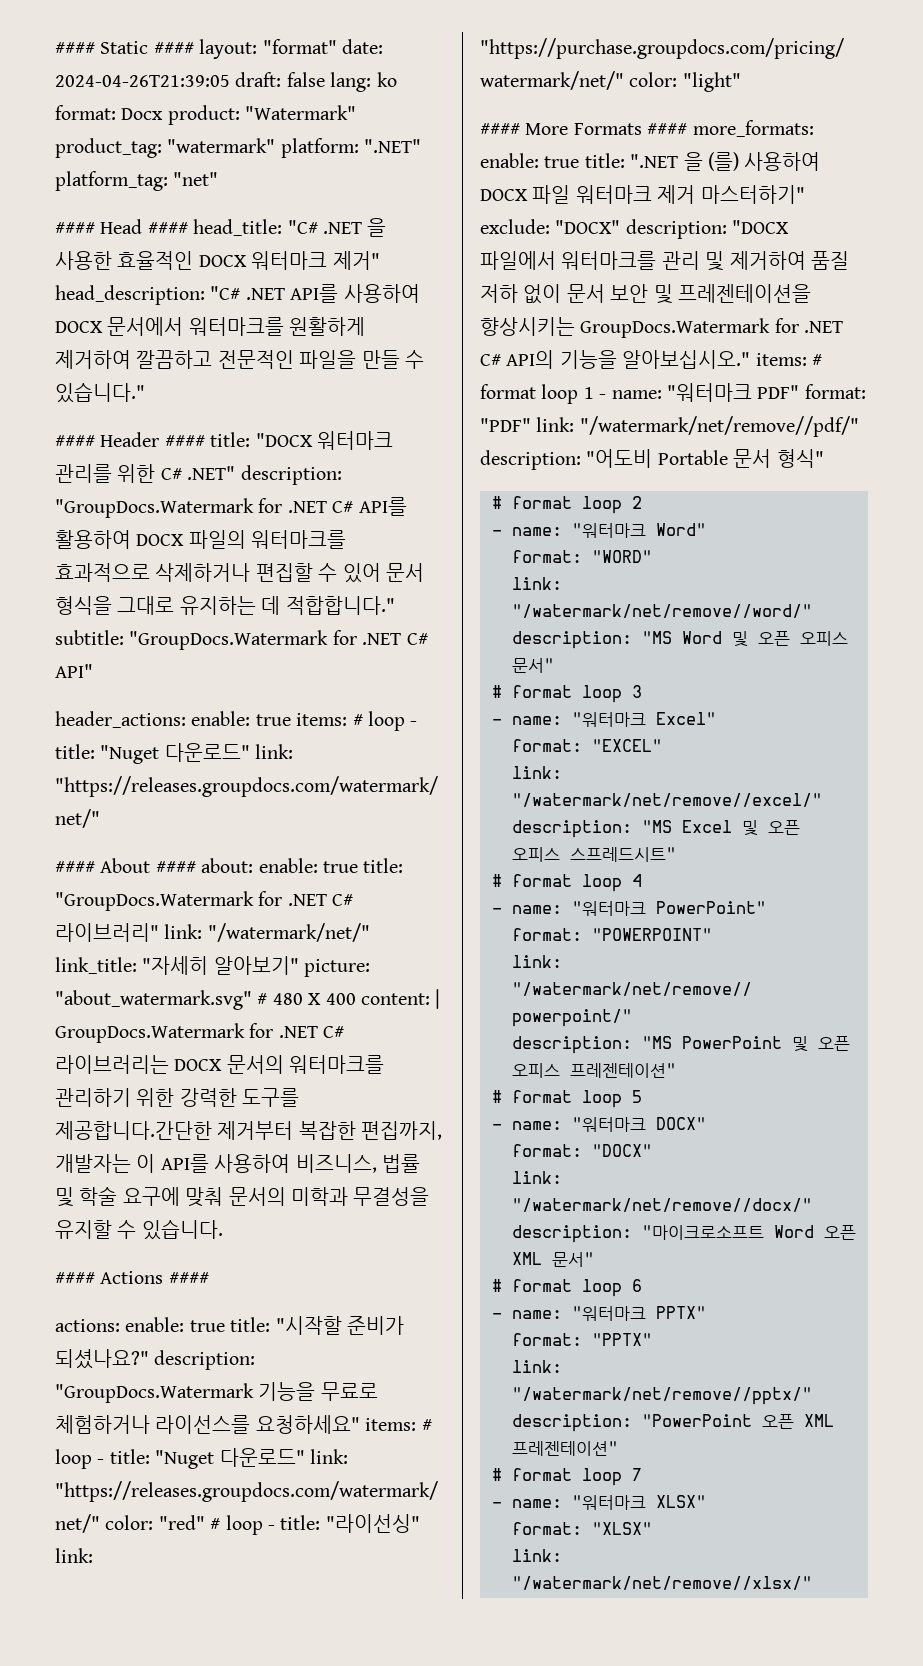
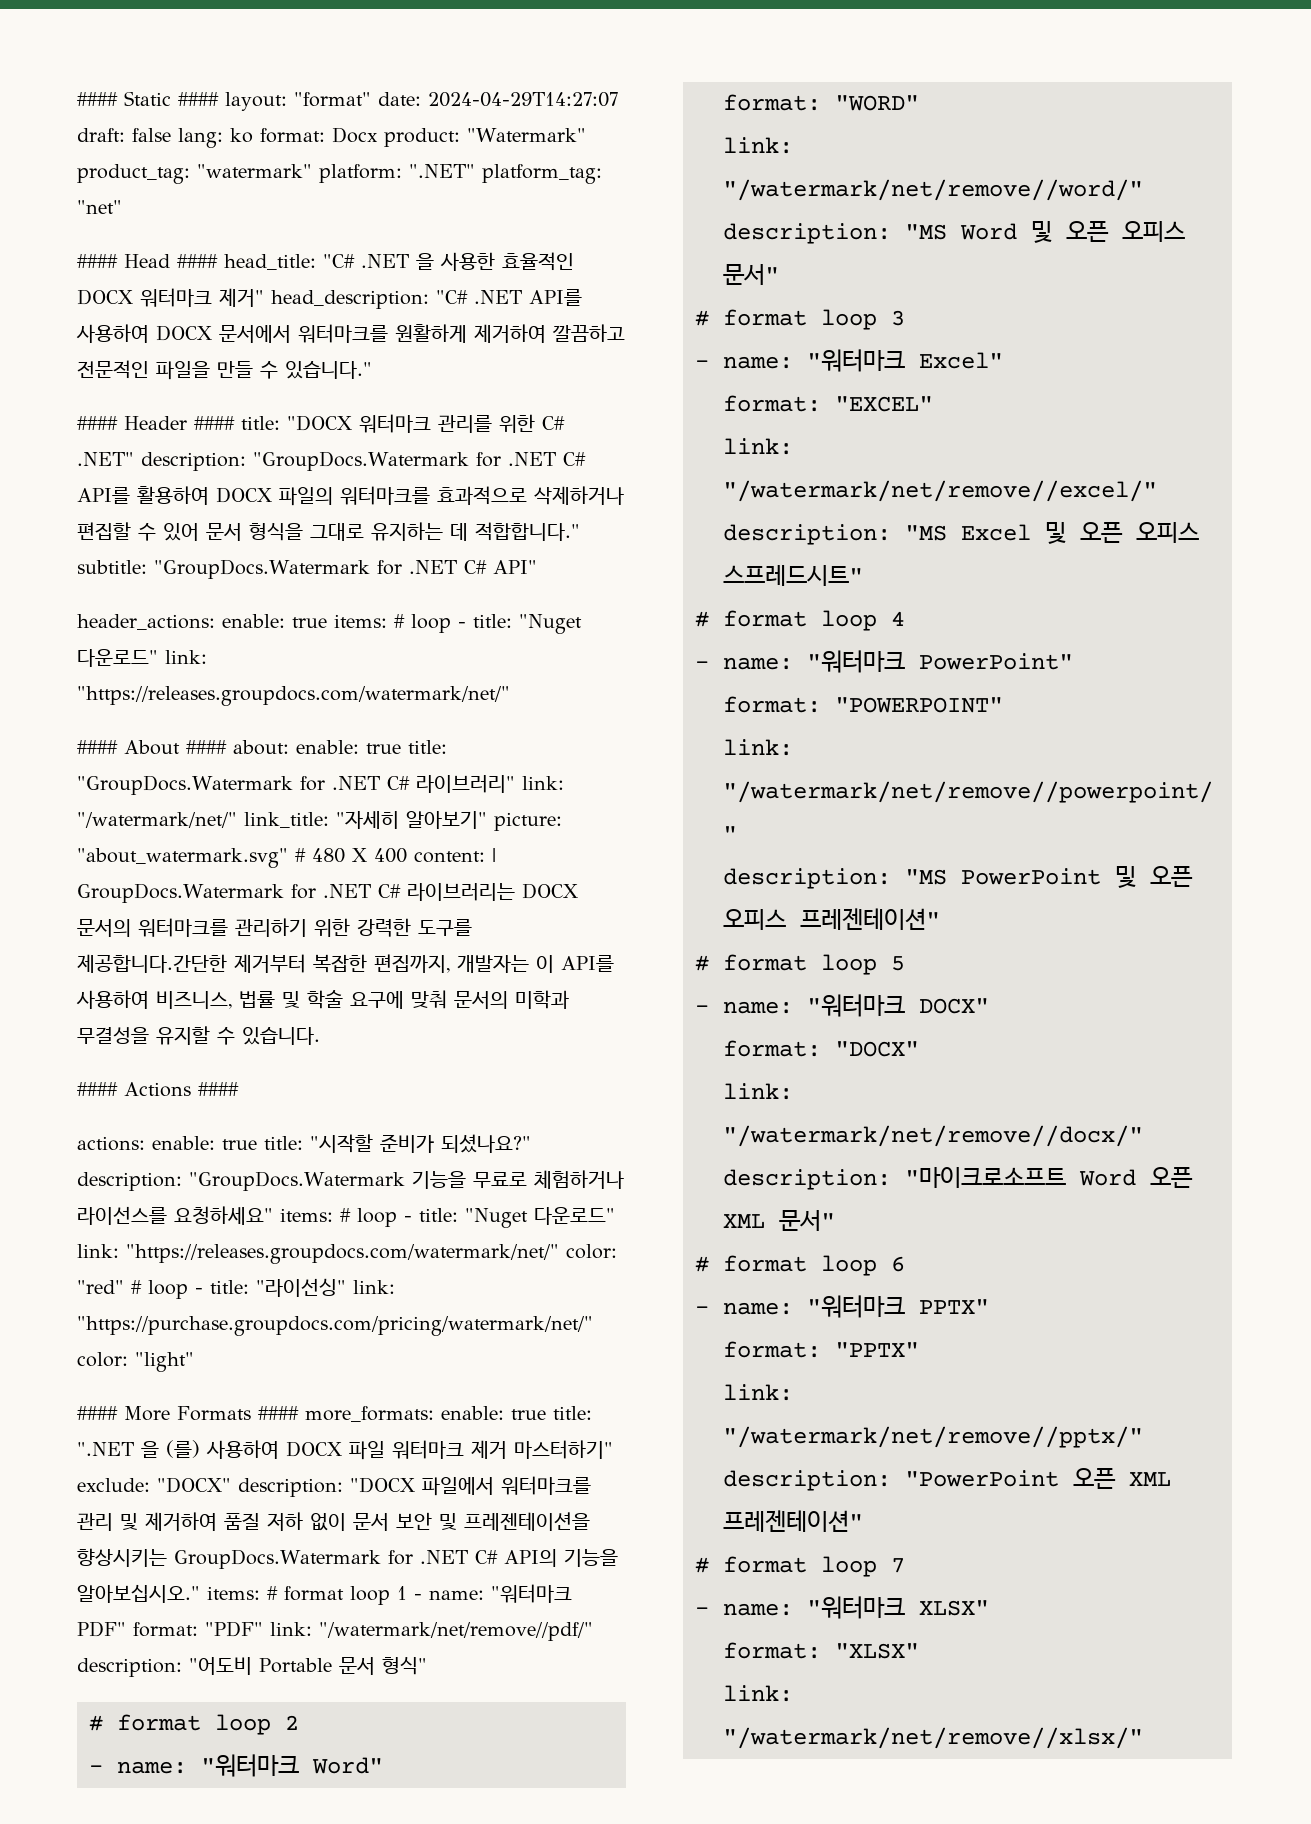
- #### Static #### layout: "format" date: 2024-04-26T21:39:05 draft: false lang: ko format: Docx product: "Watermark" product_tag: "watermark" platform: ".NET" platform_tag: "net"
+ #### Static #### layout: "format" date: 2024-04-29T14:27:07 draft: false lang: ko format: Docx product: "Watermark" product_tag: "watermark" platform: ".NET" platform_tag: "net"

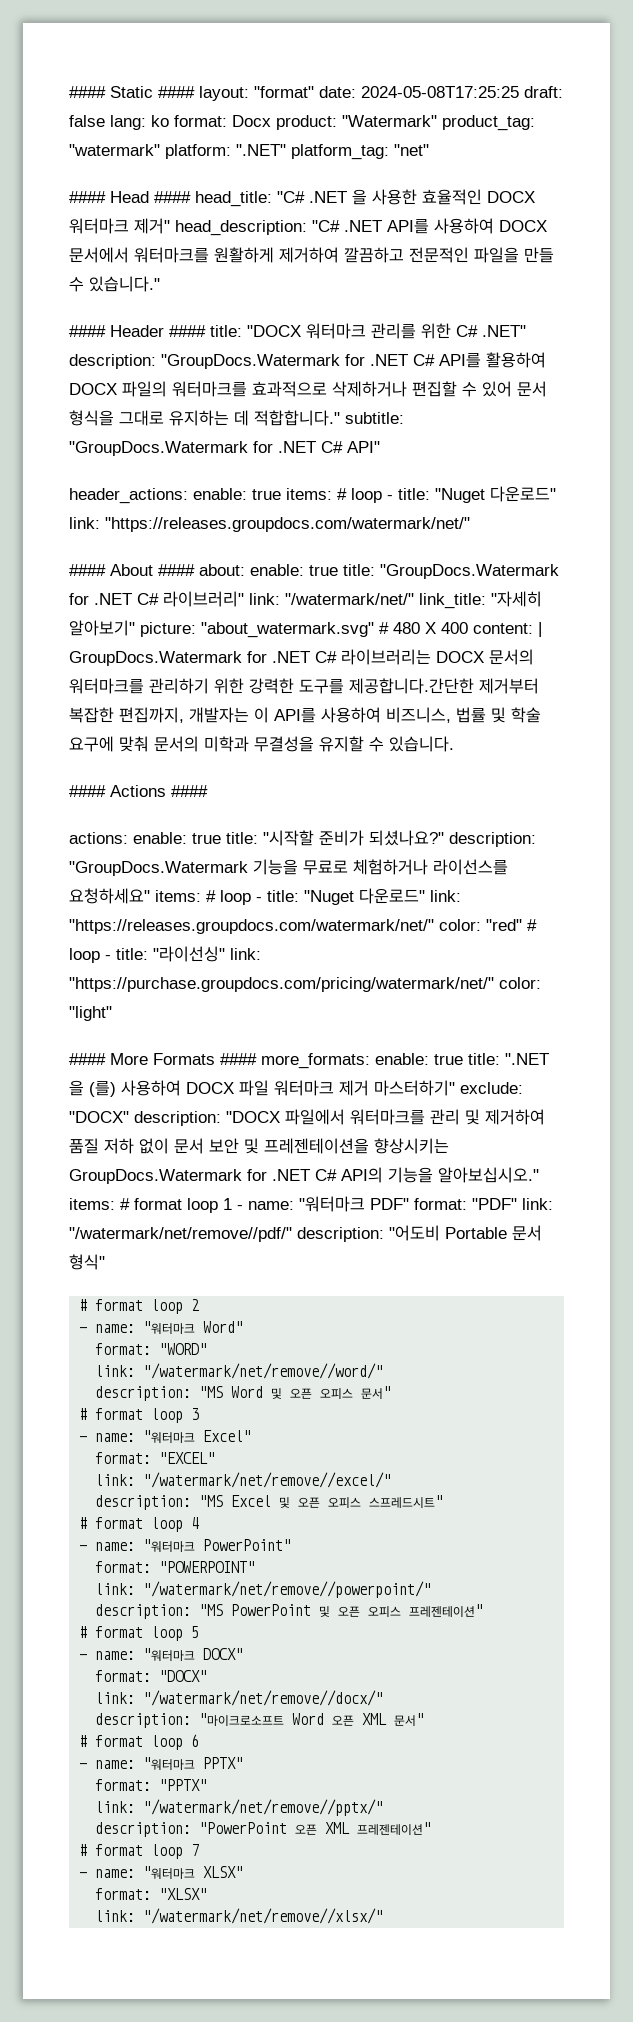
- #### Static #### layout: "format" date: 2024-04-29T14:27:07 draft: false lang: ko format: Docx product: "Watermark" product_tag: "watermark" platform: ".NET" platform_tag: "net"
+ #### Static #### layout: "format" date: 2024-05-08T17:25:25 draft: false lang: ko format: Docx product: "Watermark" product_tag: "watermark" platform: ".NET" platform_tag: "net"

